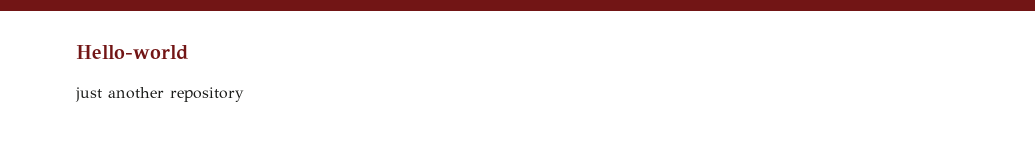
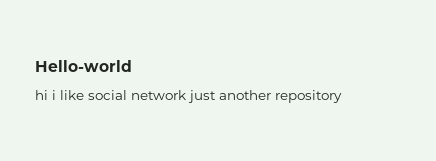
- just another repository
+ hi i like social network just another repository

